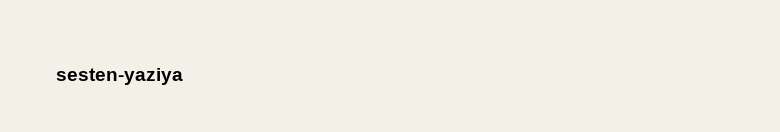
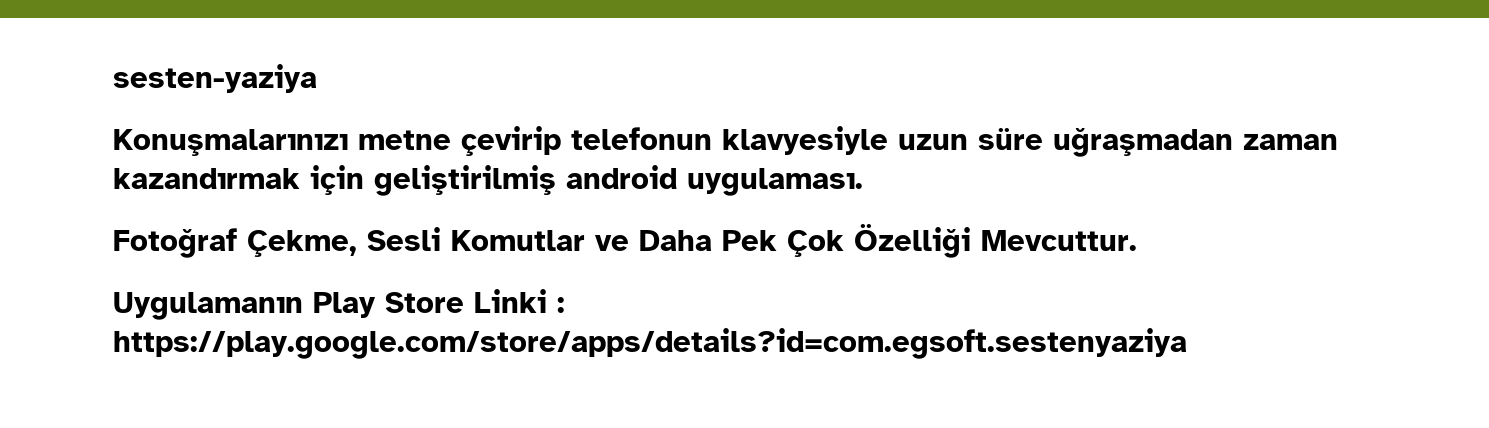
+ Konuşmalarınızı metne çevirip telefonun klavyesiyle uzun süre uğraşmadan zaman kazandırmak için geliştirilmiş android uygulaması.
+ Fotoğraf Çekme, Sesli Komutlar ve Daha Pek Çok Özelliği Mevcuttur.
+ Uygulamanın Play Store Linki : https://play.google.com/store/apps/details?id=com.egsoft.sestenyaziya

